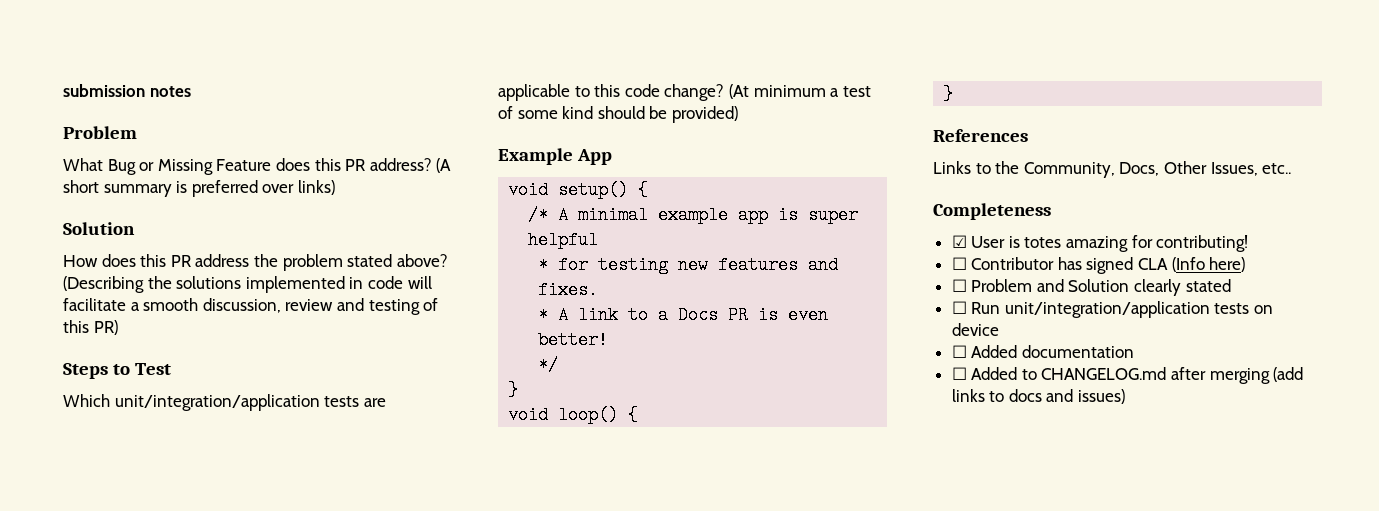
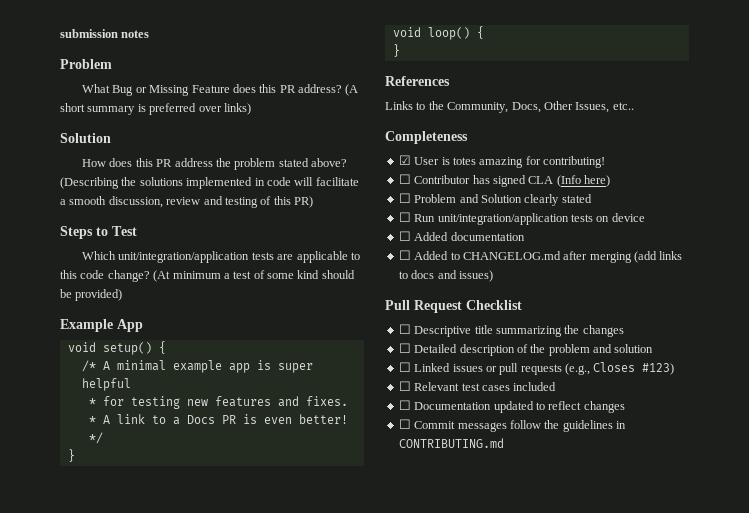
+ Pull Request Checklist
+ ☐ Descriptive title summarizing the changes
+ ☐ Detailed description of the problem and solution
+ ☐ Linked issues or pull requests (e.g., Closes #123)
+ ☐ Relevant test cases included
+ ☐ Documentation updated to reflect changes
+ ☐ Commit messages follow the guidelines in CONTRIBUTING.md

